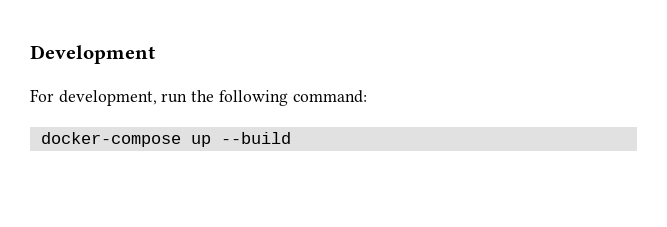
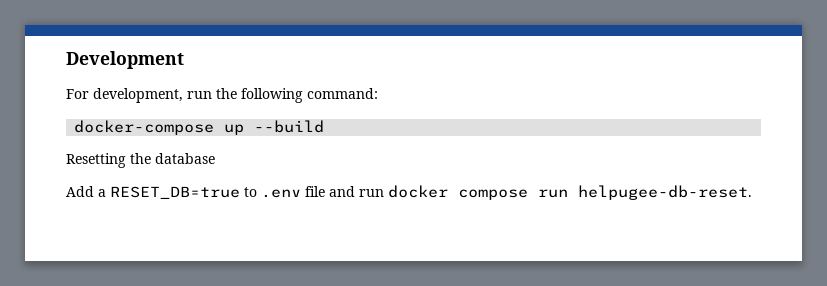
+ Resetting the database
+ Add a RESET_DB=true to .env file and run docker compose run helpugee-db-reset.

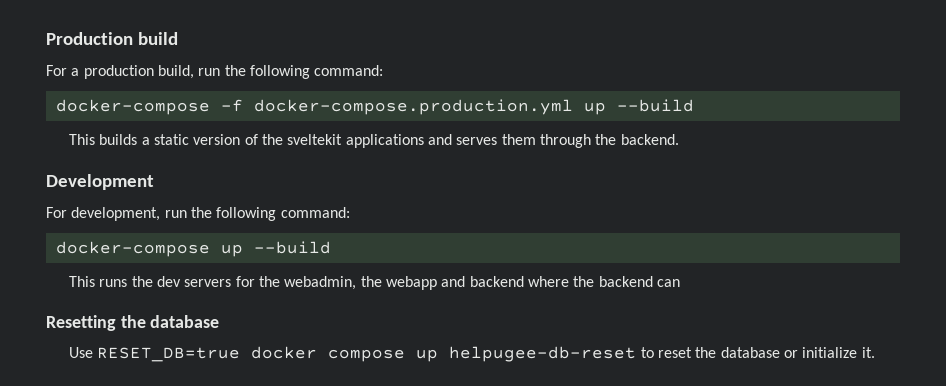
+ Production build
+ For a production build, run the following command:
+ docker-compose -f docker-compose.production.yml up --build
+ This builds a static version of the sveltekit applications and serves them through the backend.
+ This runs the dev servers for the webadmin, the webapp and backend where the backend can
  Resetting the database
- Add a RESET_DB=true to .env file and run docker compose run helpugee-db-reset.
+ Use RESET_DB=true docker compose up helpugee-db-reset to reset the database or initialize it.

